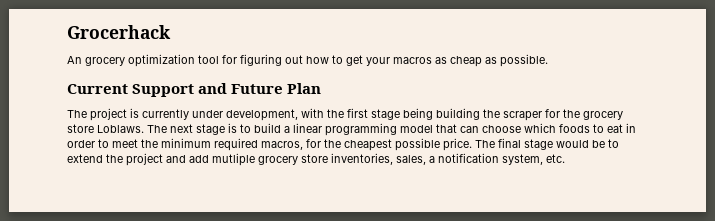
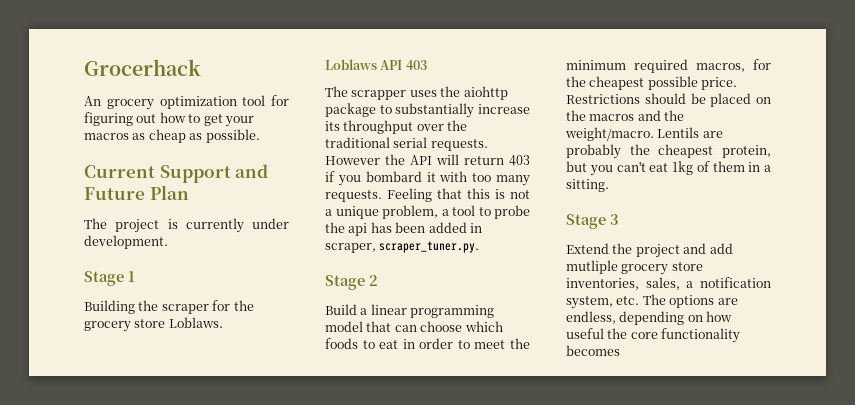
- The project is currently under development, with the first stage being building the scraper for the grocery store Loblaws. The next stage is to build a linear programming model that can choose which foods to eat in order to meet the minimum required macros, for the cheapest possible price.
+ The project is currently under development.
+ Stage 1
+ Building the scraper for the grocery store Loblaws.
+ Loblaws API 403
+ The scrapper uses the aiohttp package to substantially increase its throughput over the traditional serial requests. However the API will return 403 if you bombard it with too many requests. Feeling that this is not a unique problem, a tool to probe the api has been added in scraper, scraper_tuner.py.
+ Stage 2
+ Build a linear programming model that can choose which foods to eat in order to meet the minimum required macros, for the cheapest possible price.
- The final stage would be to extend the project and add mutliple grocery store inventories, sales, a notification system, etc.
+ Restrictions should be placed on the macros and the weight/macro. Lentils are probably the cheapest protein, but you can't eat 1kg of them in a sitting.
+ Stage 3
+ Extend the project and add mutliple grocery store inventories, sales, a notification system, etc. The options are endless, depending on how useful the core functionality becomes

